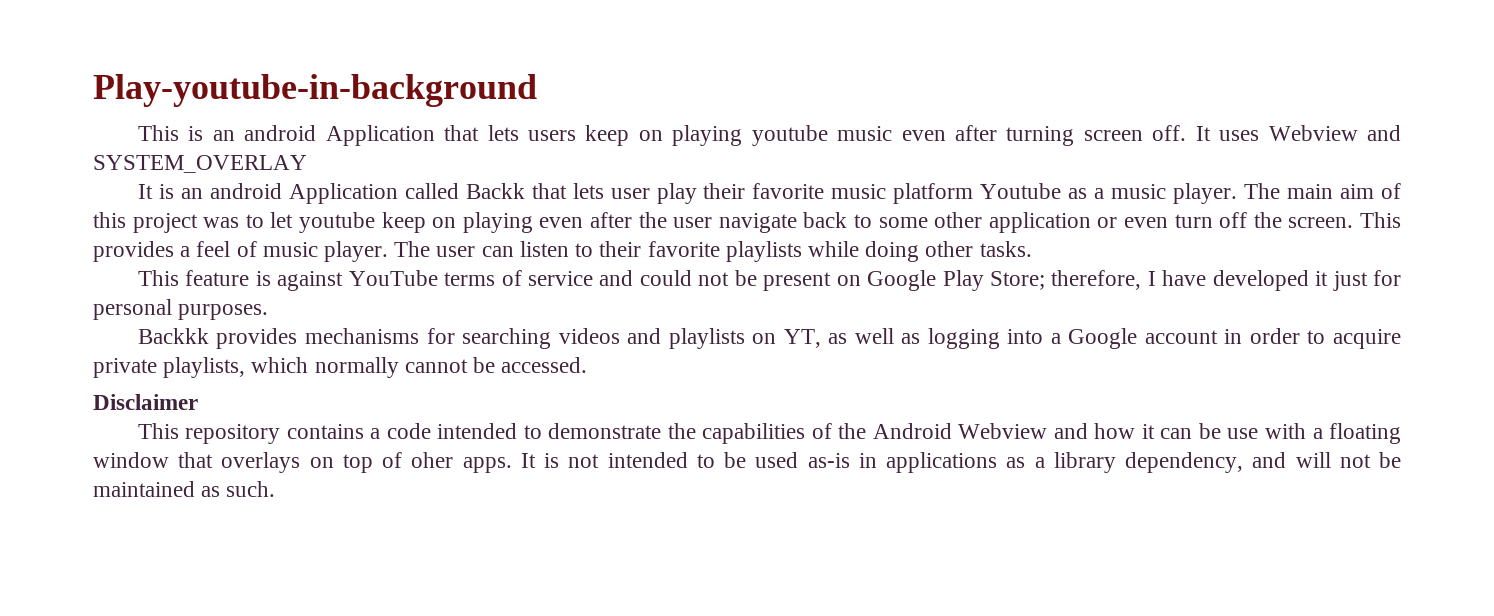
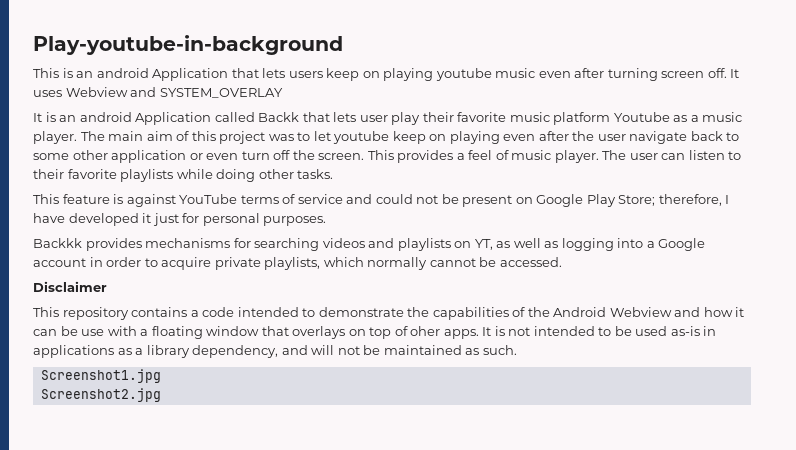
+ Screenshot1.jpg
+ Screenshot2.jpg

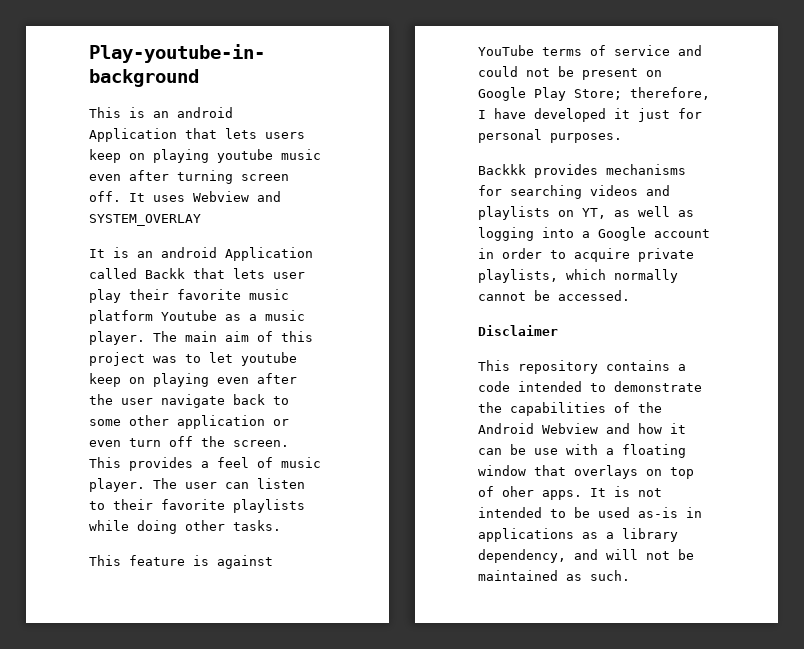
- Screenshot1.jpg
- Screenshot2.jpg

